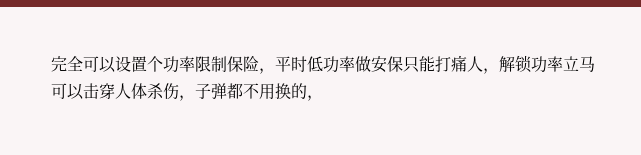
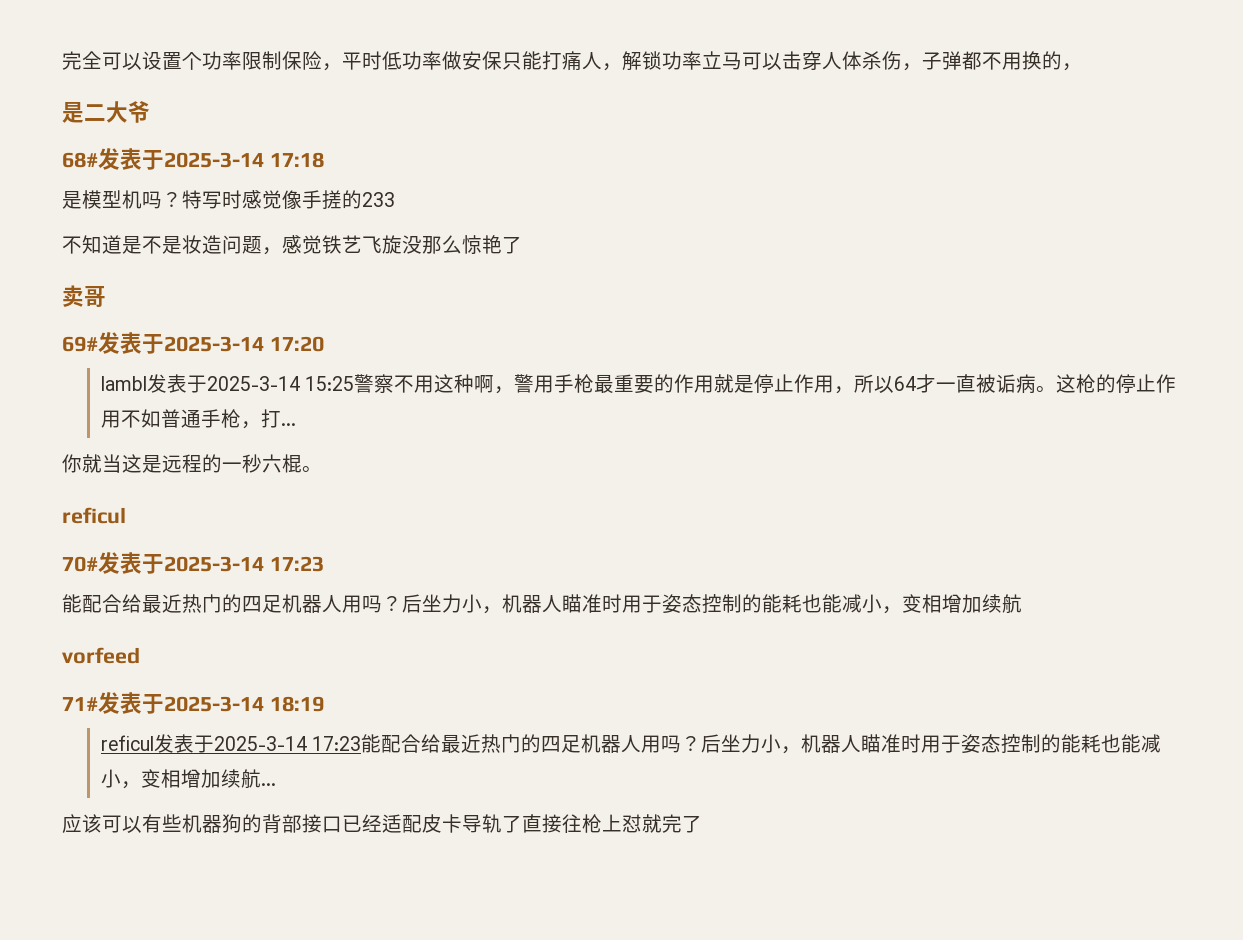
+ 是二大爷
+ 68#发表于2025-3-14 17:18
+ 是模型机吗？特写时感觉像手搓的233
+ 不知道是不是妆造问题，感觉铁艺飞旋没那么惊艳了
+ 卖哥
+ 69#发表于2025-3-14 17:20
+ lambl发表于2025-3-14 15:25警察不用这种啊，警用手枪最重要的作用就是停止作用，所以64才一直被诟病。这枪的停止作用不如普通手枪，打...
+ 你就当这是远程的一秒六棍。
+ reficul
+ 70#发表于2025-3-14 17:23
+ 能配合给最近热门的四足机器人用吗？后坐力小，机器人瞄准时用于姿态控制的能耗也能减小，变相增加续航
+ vorfeed
+ 71#发表于2025-3-14 18:19
+ reficul发表于2025-3-14 17:23能配合给最近热门的四足机器人用吗？后坐力小，机器人瞄准时用于姿态控制的能耗也能减小，变相增加续航...
+ 应该可以有些机器狗的背部接口已经适配皮卡导轨了直接往枪上怼就完了

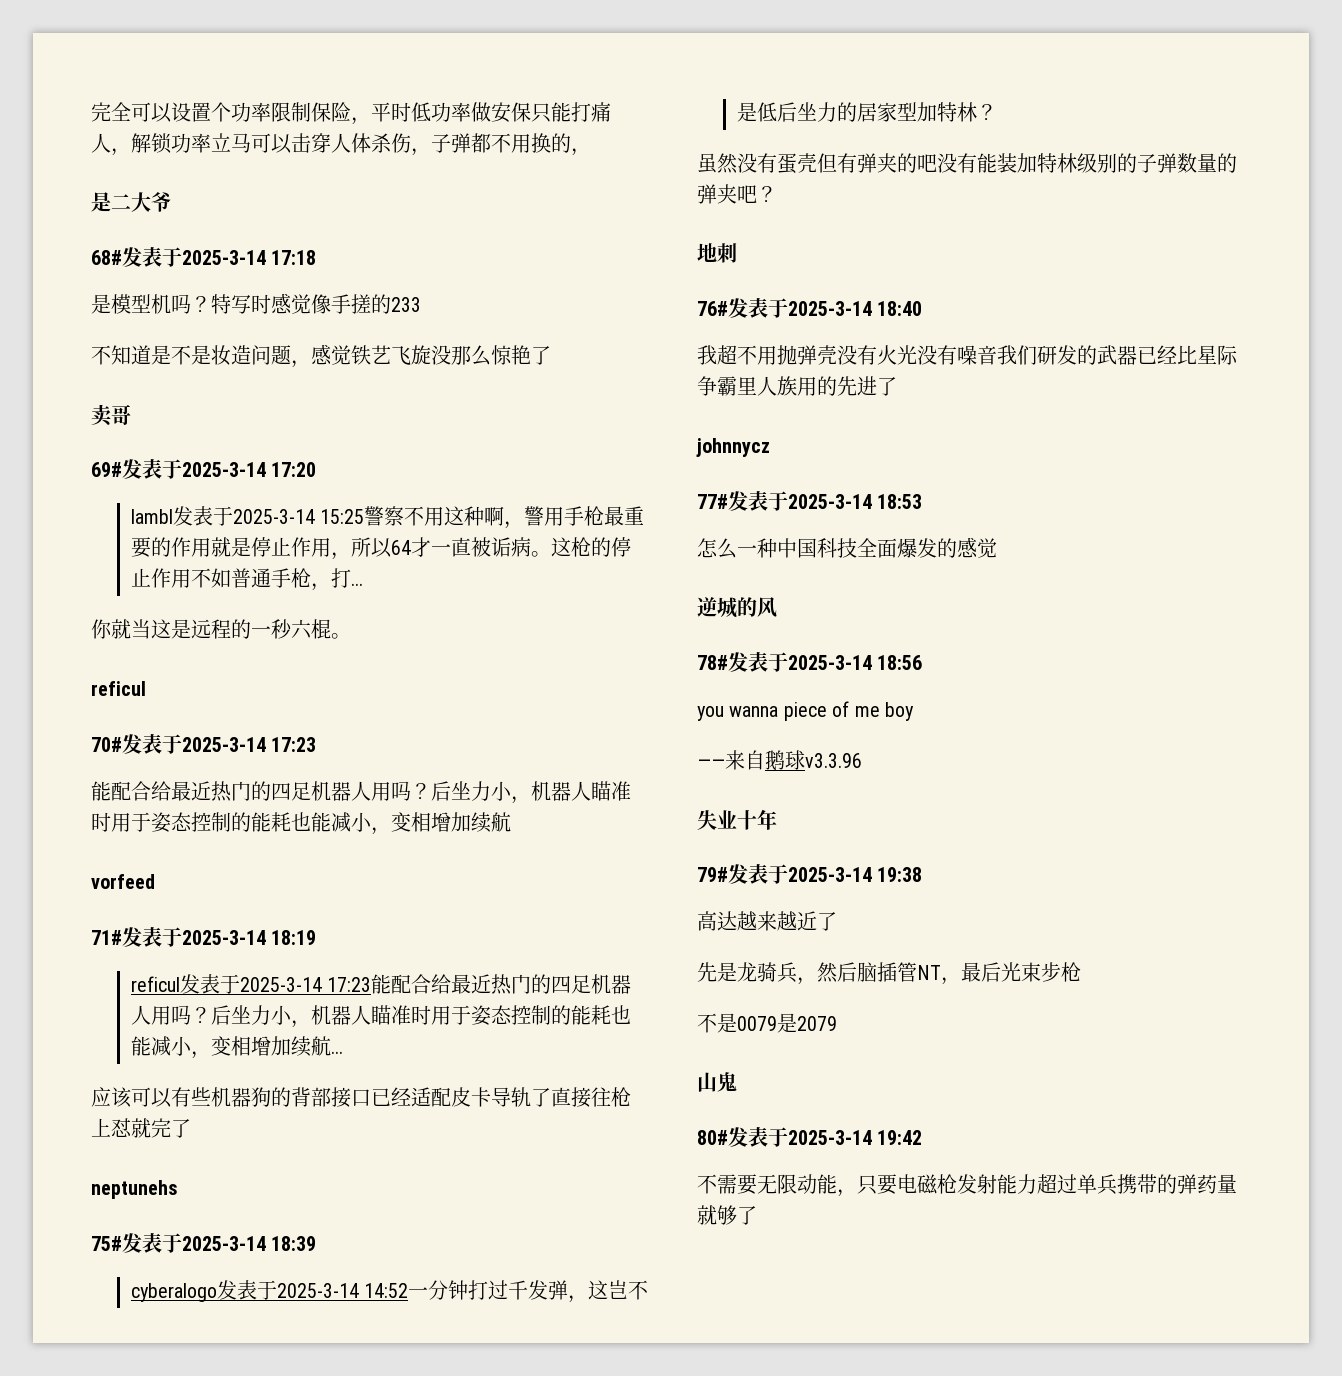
+ neptunehs
+ 75#发表于2025-3-14 18:39
+ cyberalogo发表于2025-3-14 14:52一分钟打过千发弹，这岂不是低后坐力的居家型加特林？
+ 虽然没有蛋壳但有弹夹的吧没有能装加特林级别的子弹数量的弹夹吧？
+ 地刺
+ 76#发表于2025-3-14 18:40
+ 我超不用抛弹壳没有火光没有噪音我们研发的武器已经比星际争霸里人族用的先进了
+ johnnycz
+ 77#发表于2025-3-14 18:53
+ 怎么一种中国科技全面爆发的感觉
+ 逆城的风
+ 78#发表于2025-3-14 18:56
+ you wanna piece of me boy
+ ——来自鹅球v3.3.96
+ 失业十年
+ 79#发表于2025-3-14 19:38
+ 高达越来越近了
+ 先是龙骑兵，然后脑插管NT，最后光束步枪
+ 不是0079是2079
+ 山鬼
+ 80#发表于2025-3-14 19:42
+ 不需要无限动能，只要电磁枪发射能力超过单兵携带的弹药量就够了

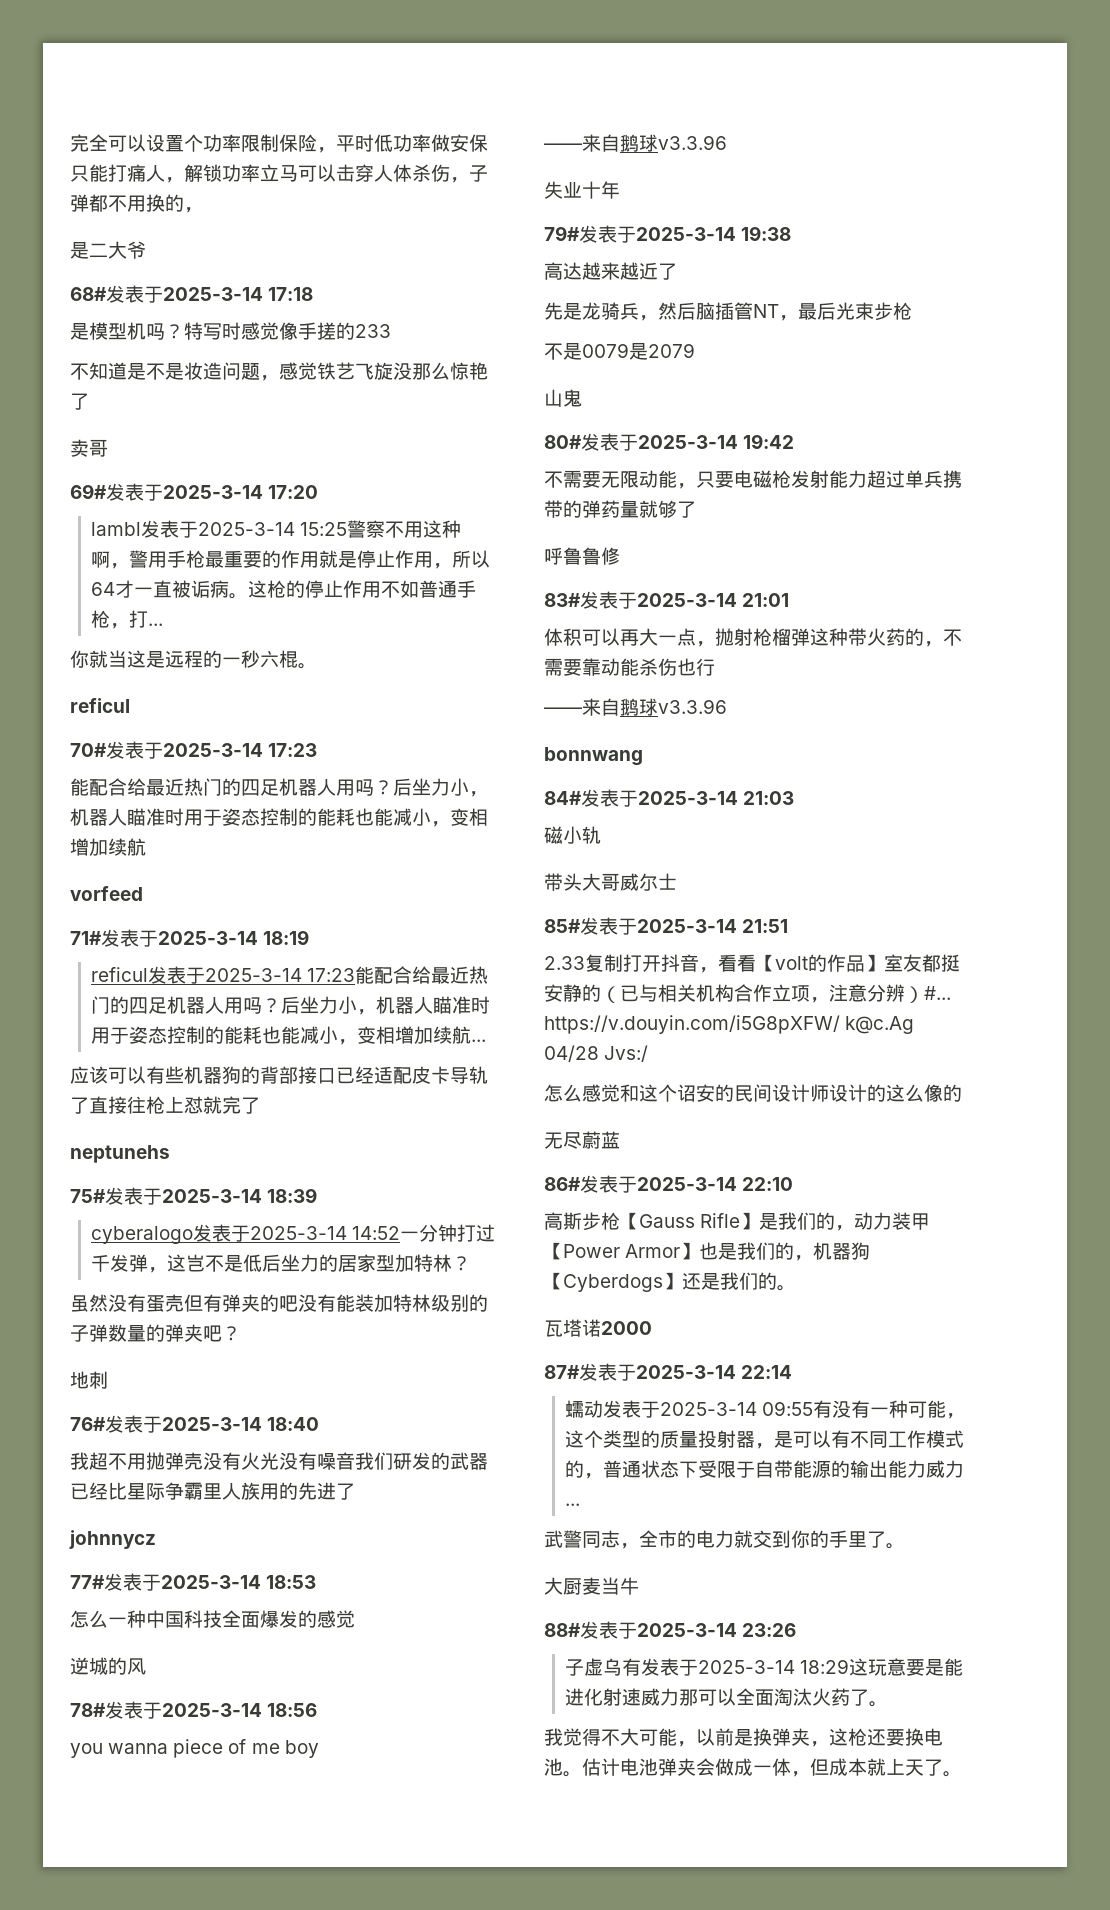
+ 呼鲁鲁修
+ 83#发表于2025-3-14 21:01
+ 体积可以再大一点，抛射枪榴弹这种带火药的，不需要靠动能杀伤也行
+ ——来自鹅球v3.3.96
+ bonnwang
+ 84#发表于2025-3-14 21:03
+ 磁小轨
+ 带头大哥威尔士
+ 85#发表于2025-3-14 21:51
+ 2.33复制打开抖音，看看【volt的作品】室友都挺安静的（已与相关机构合作立项，注意分辨）#... https://v.douyin.com/i5G8pXFW/ k@c.Ag 04/28 Jvs:/
+ 怎么感觉和这个诏安的民间设计师设计的这么像的
+ 无尽蔚蓝
+ 86#发表于2025-3-14 22:10
+ 高斯步枪【Gauss Rifle】是我们的，动力装甲【Power Armor】也是我们的，机器狗【Cyberdogs】还是我们的。
+ 瓦塔诺2000
+ 87#发表于2025-3-14 22:14
+ 蠕动发表于2025-3-14 09:55有没有一种可能，这个类型的质量投射器，是可以有不同工作模式的，普通状态下受限于自带能源的输出能力威力...
+ 武警同志，全市的电力就交到你的手里了。
+ 大厨麦当牛
+ 88#发表于2025-3-14 23:26
+ 子虚乌有发表于2025-3-14 18:29这玩意要是能进化射速威力那可以全面淘汰火药了。
+ 我觉得不大可能，以前是换弹夹，这枪还要换电池。估计电池弹夹会做成一体，但成本就上天了。

